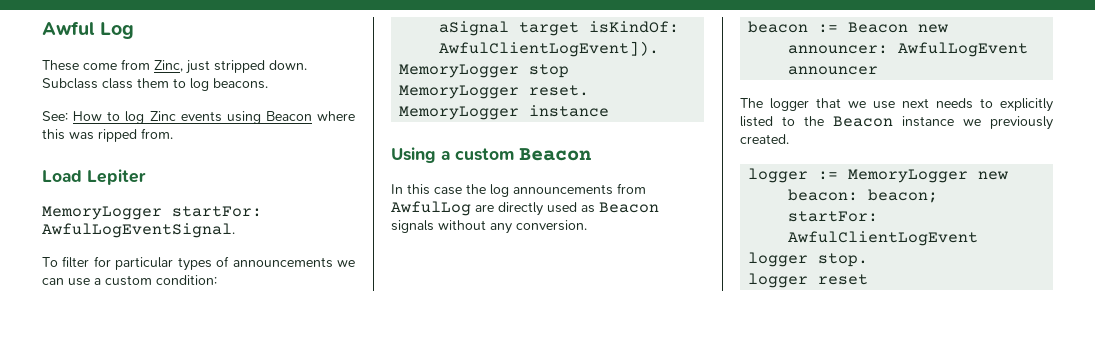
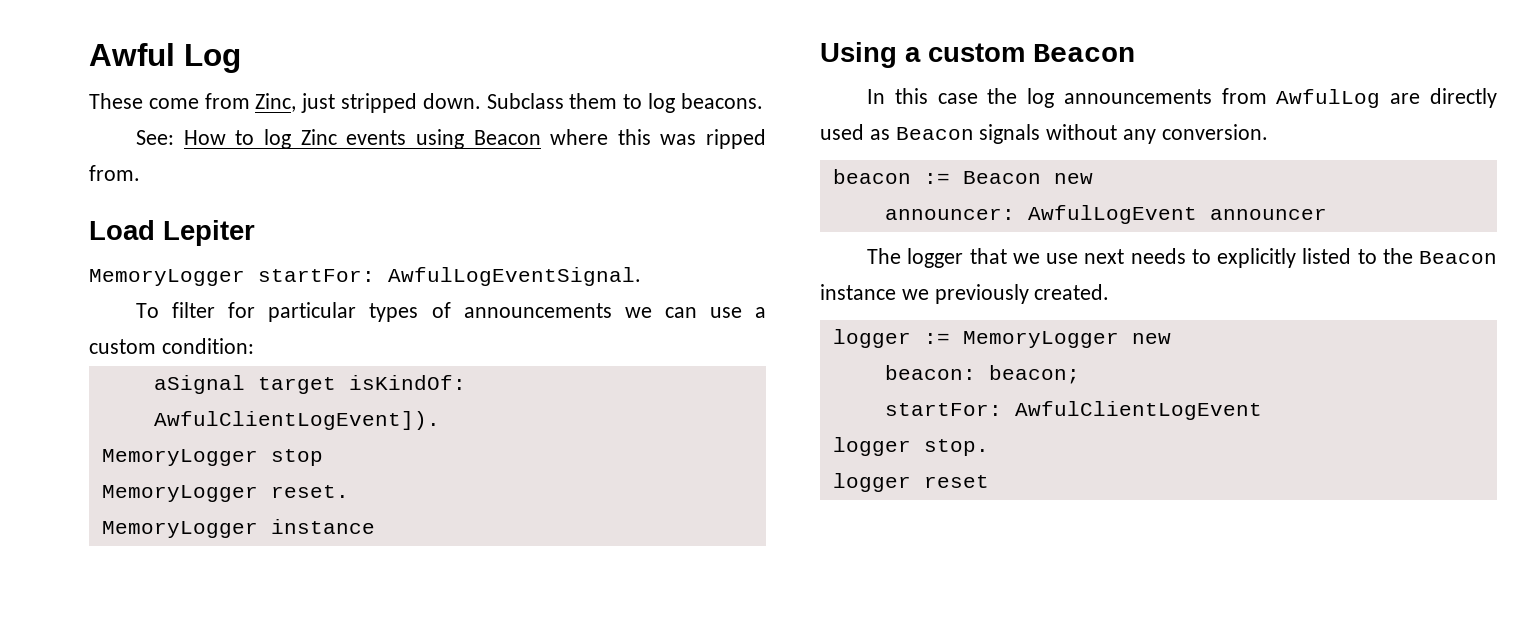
- Subclass class them to log beacons.
+ Subclass them to log beacons.

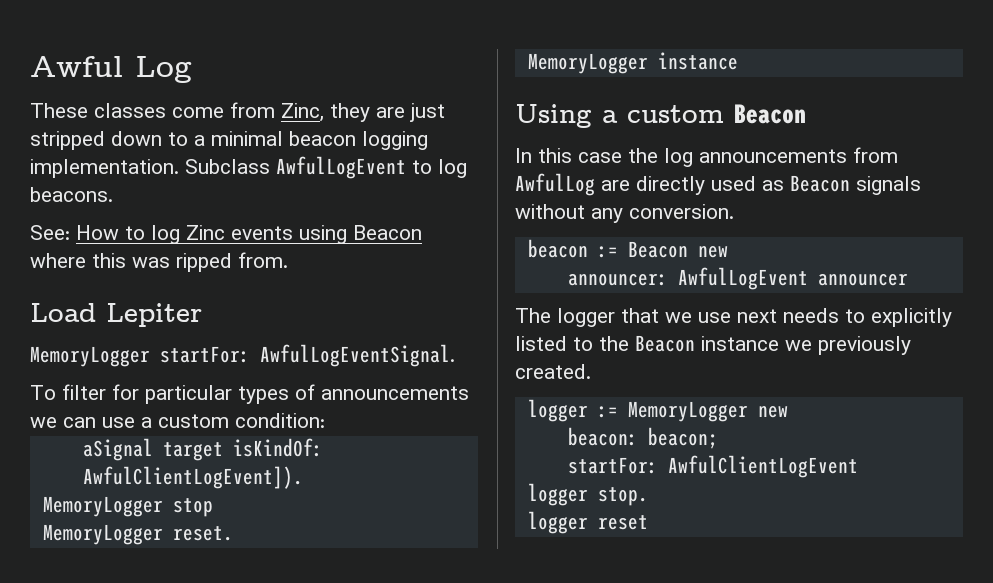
- These come from Zinc, just stripped down. Subclass them to log beacons.
+ These classes come from Zinc, they are just stripped down to a minimal beacon logging implementation. Subclass AwfulLogEvent to log beacons.

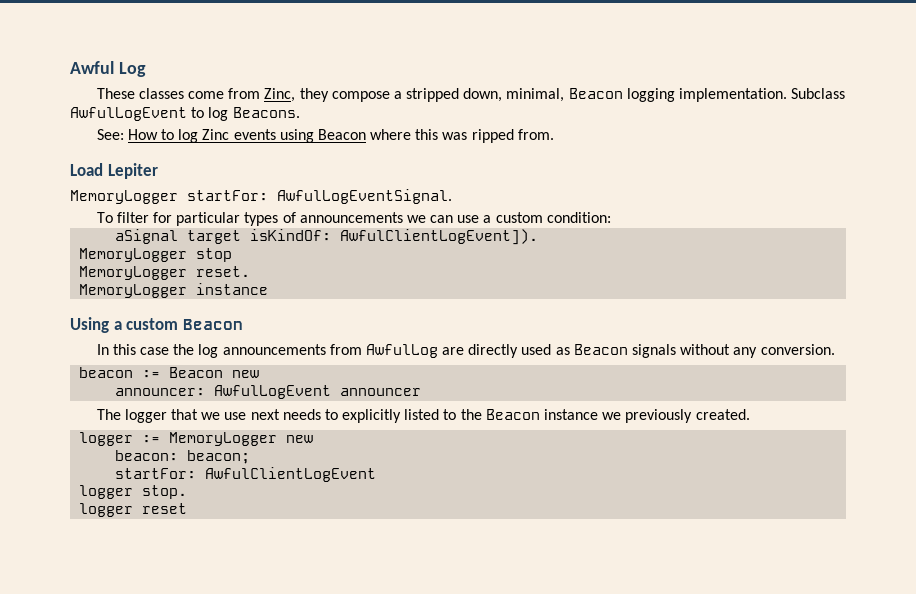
- These classes come from Zinc, they are just stripped down to a minimal beacon logging implementation.
+ These classes come from Zinc, they compose a stripped down, minimal, Beacon logging implementation.
- Subclass AwfulLogEvent to log beacons.
+ Subclass AwfulLogEvent to log Beacons.

